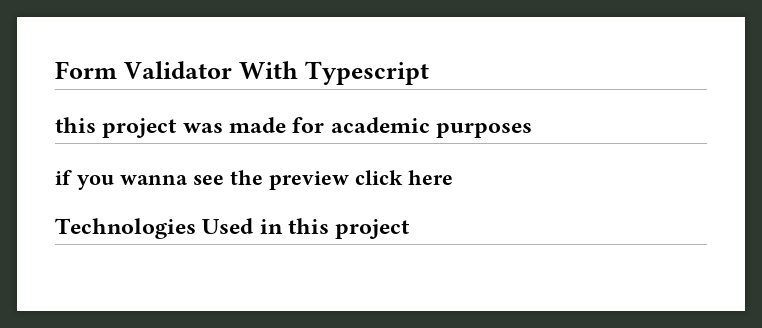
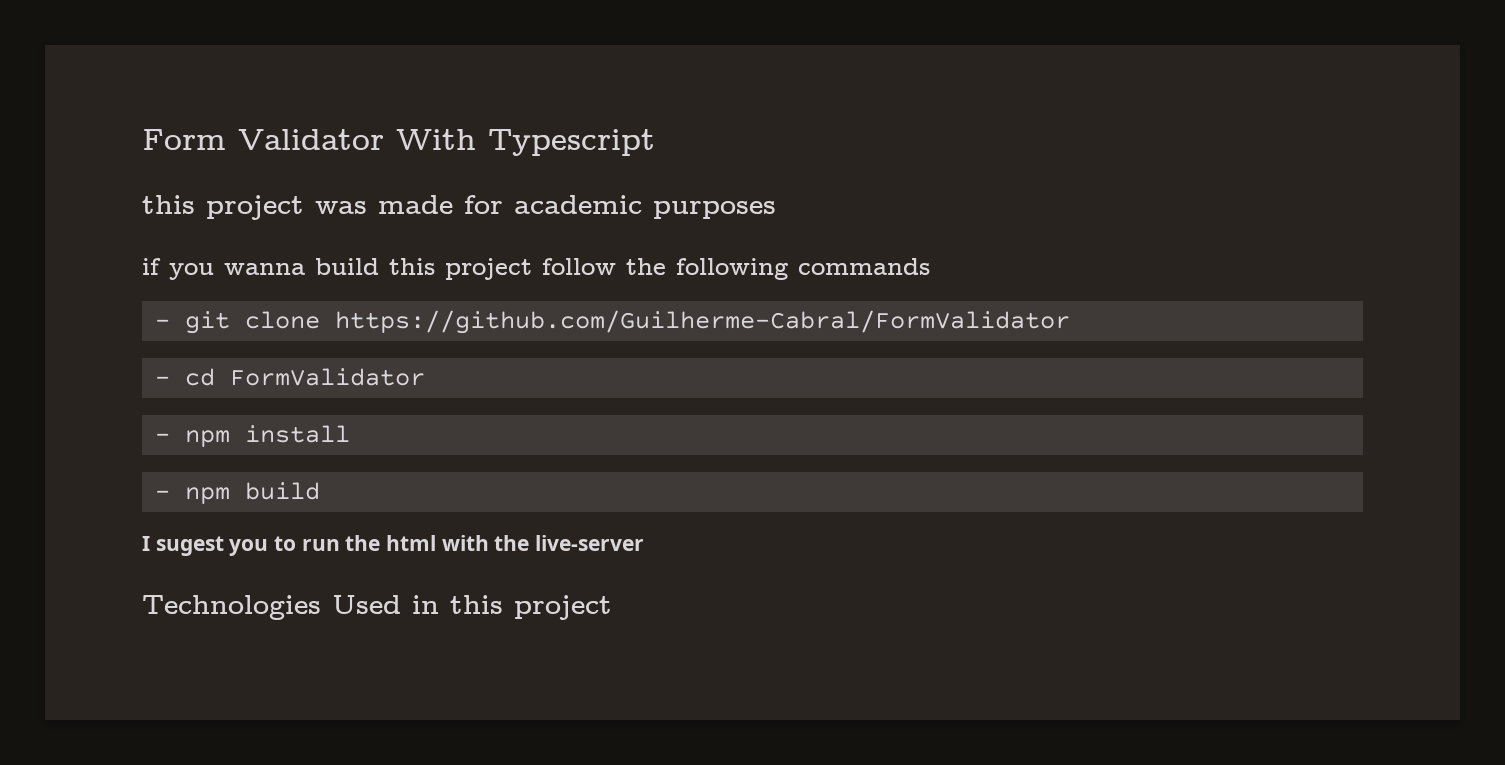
- if you wanna see the preview click here
+ if you wanna build this project follow the following commands
+ - git clone https://github.com/Guilherme-Cabral/FormValidator
+ - cd FormValidator
+ - npm install
+ - npm build
+ I sugest you to run the html with the live-server

